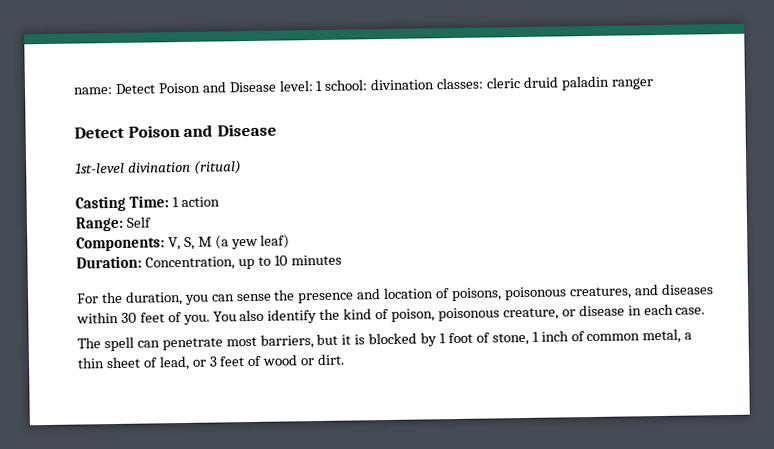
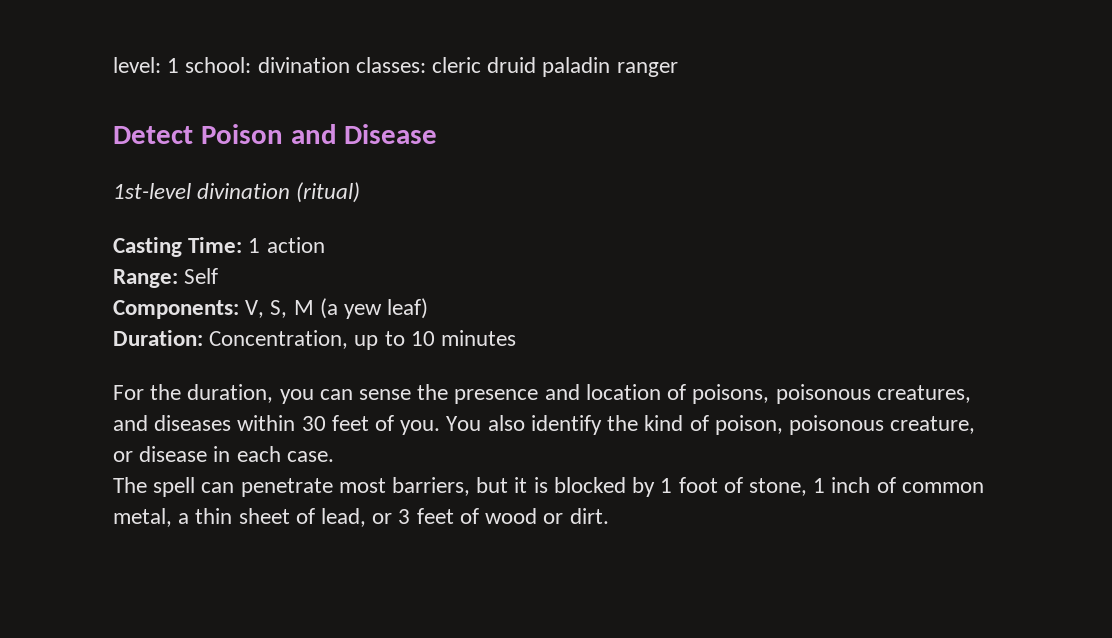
- name: Detect Poison and Disease level: 1 school: divination classes: cleric druid paladin ranger
+ level: 1 school: divination classes: cleric druid paladin ranger

